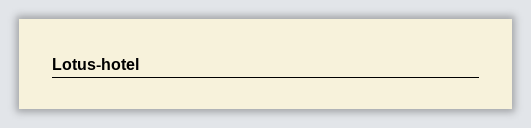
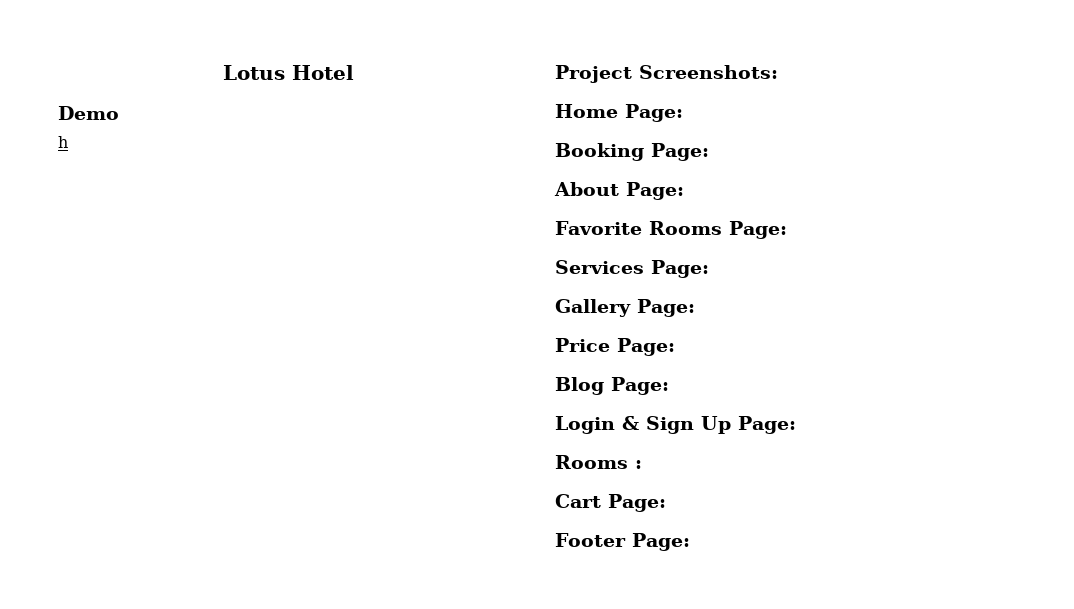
- Lotus-hotel
+ Lotus Hotel
+ Demo
+ h
+ Project Screenshots:
+ Home Page:
+ Booking Page:
+ About Page:
+ Favorite Rooms Page:
+ Services Page:
+ Gallery Page:
+ Price Page:
+ Blog Page:
+ Login & Sign Up Page:
+ Rooms :
+ Cart Page:
+ Footer Page:

